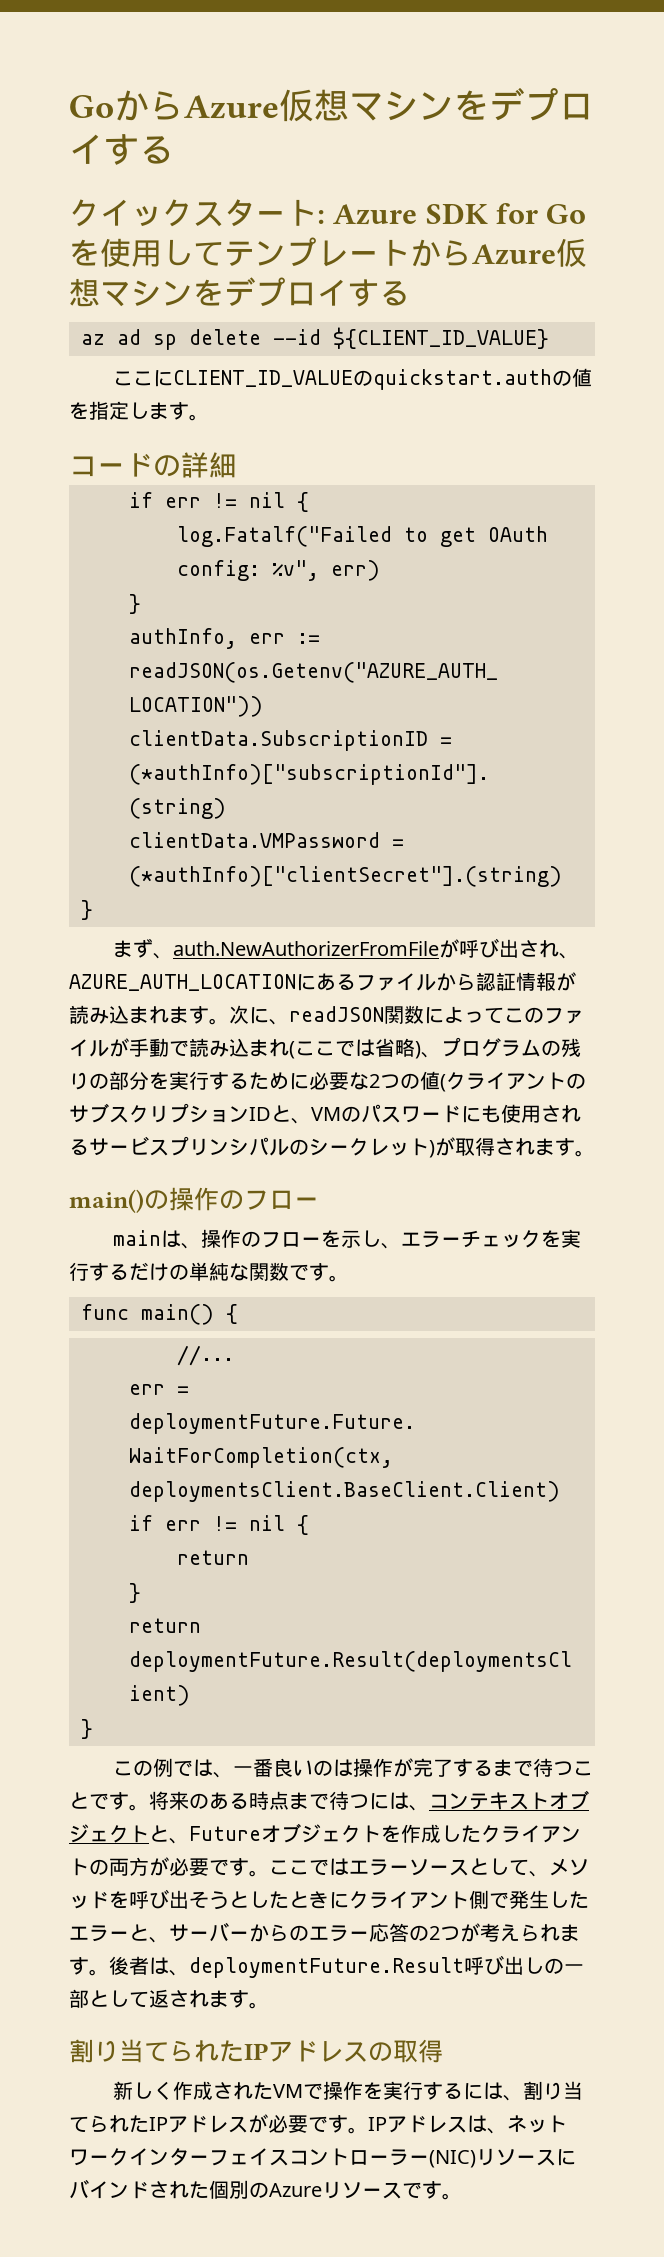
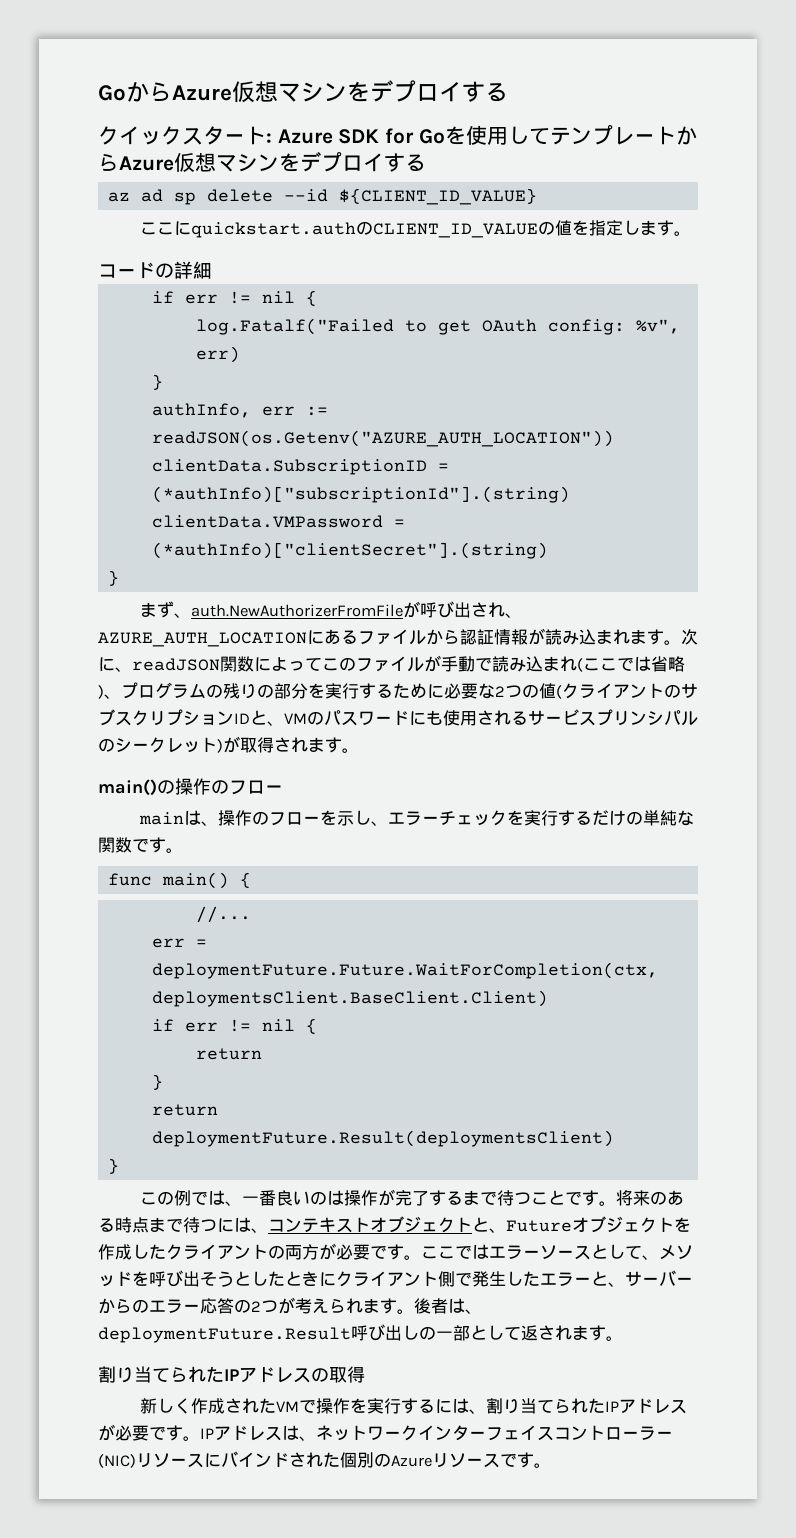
- ここにCLIENT_ID_VALUEのquickstart.authの値を指定します。
+ ここにquickstart.authのCLIENT_ID_VALUEの値を指定します。

